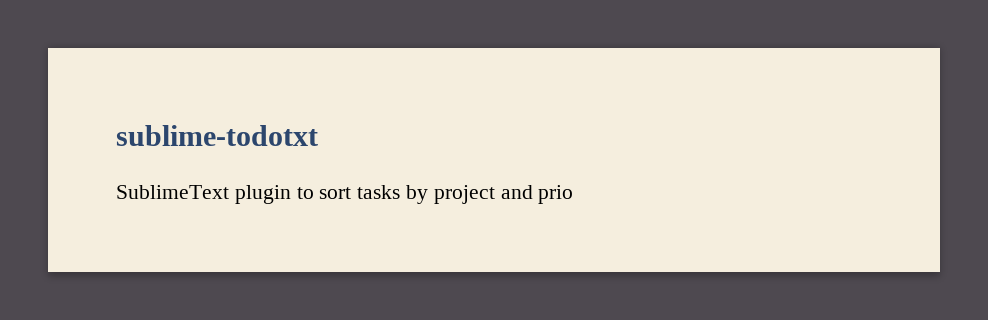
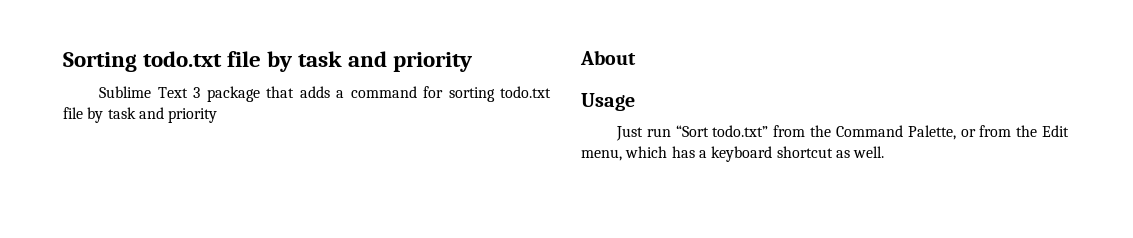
- sublime-todotxt
- SublimeText plugin to sort tasks by project and prio
+ Sorting todo.txt file by task and priority
+ Sublime Text 3 package that adds a command for sorting todo.txt file by task and priority
+ About
+ Usage
+ Just run “Sort todo.txt” from the Command Palette, or from the Edit menu, which has a keyboard shortcut as well.

